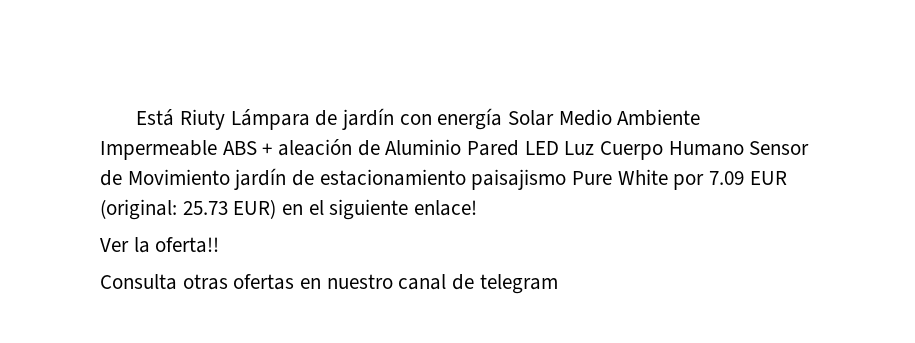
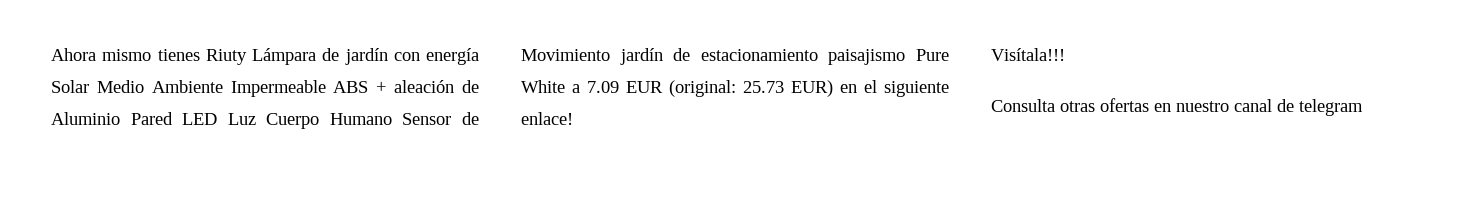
- Está Riuty Lámpara de jardín con energía Solar Medio Ambiente Impermeable ABS + aleación de Aluminio Pared LED Luz Cuerpo Humano Sensor de Movimiento jardín de estacionamiento paisajismo Pure White por 7.09 EUR (original: 25.73 EUR) en el siguiente enlace!
+ Ahora mismo tienes Riuty Lámpara de jardín con energía Solar Medio Ambiente Impermeable ABS + aleación de Aluminio Pared LED Luz Cuerpo Humano Sensor de Movimiento jardín de estacionamiento paisajismo Pure White a 7.09 EUR (original: 25.73 EUR) en el siguiente enlace!
- Ver la oferta!!
+ Visítala!!!

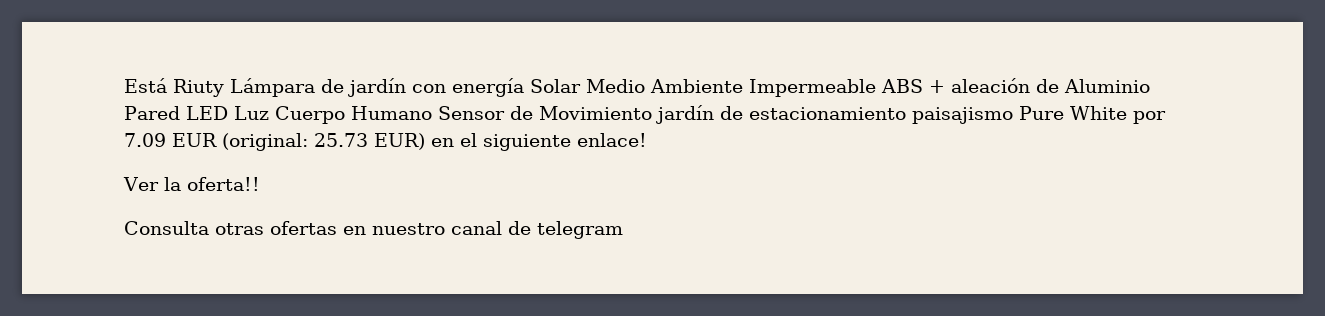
- Ahora mismo tienes Riuty Lámpara de jardín con energía Solar Medio Ambiente Impermeable ABS + aleación de Aluminio Pared LED Luz Cuerpo Humano Sensor de Movimiento jardín de estacionamiento paisajismo Pure White a 7.09 EUR (original: 25.73 EUR) en el siguiente enlace!
+ Está Riuty Lámpara de jardín con energía Solar Medio Ambiente Impermeable ABS + aleación de Aluminio Pared LED Luz Cuerpo Humano Sensor de Movimiento jardín de estacionamiento paisajismo Pure White por 7.09 EUR (original: 25.73 EUR) en el siguiente enlace!
- Visítala!!!
+ Ver la oferta!!

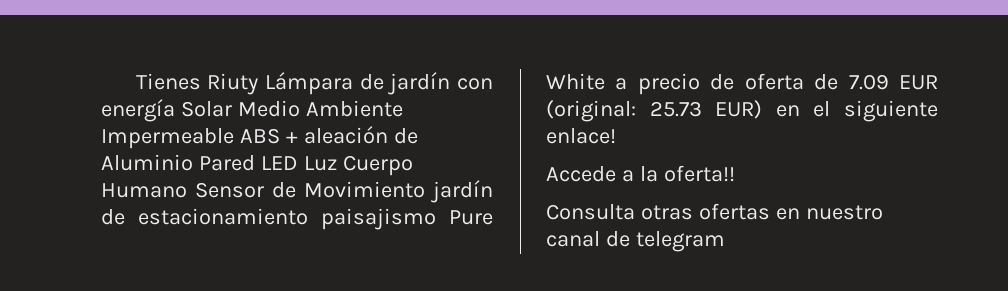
- Está Riuty Lámpara de jardín con energía Solar Medio Ambiente Impermeable ABS + aleación de Aluminio Pared LED Luz Cuerpo Humano Sensor de Movimiento jardín de estacionamiento paisajismo Pure White por 7.09 EUR (original: 25.73 EUR) en el siguiente enlace!
+ Tienes Riuty Lámpara de jardín con energía Solar Medio Ambiente Impermeable ABS + aleación de Aluminio Pared LED Luz Cuerpo Humano Sensor de Movimiento jardín de estacionamiento paisajismo Pure White a precio de oferta de 7.09 EUR (original: 25.73 EUR) en el siguiente enlace!
- Ver la oferta!!
+ Accede a la oferta!!

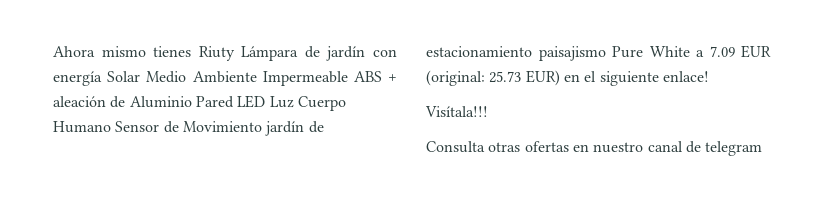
- Tienes Riuty Lámpara de jardín con energía Solar Medio Ambiente Impermeable ABS + aleación de Aluminio Pared LED Luz Cuerpo Humano Sensor de Movimiento jardín de estacionamiento paisajismo Pure White a precio de oferta de 7.09 EUR (original: 25.73 EUR) en el siguiente enlace!
+ Ahora mismo tienes Riuty Lámpara de jardín con energía Solar Medio Ambiente Impermeable ABS + aleación de Aluminio Pared LED Luz Cuerpo Humano Sensor de Movimiento jardín de estacionamiento paisajismo Pure White a 7.09 EUR (original: 25.73 EUR) en el siguiente enlace!
- Accede a la oferta!!
+ Visítala!!!

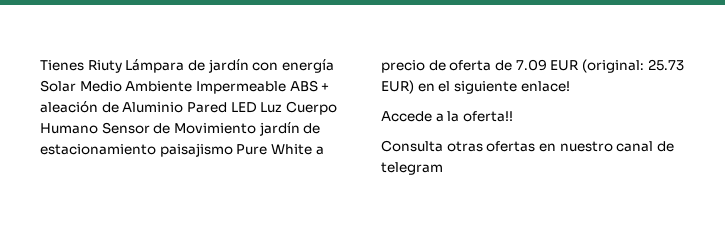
- Ahora mismo tienes Riuty Lámpara de jardín con energía Solar Medio Ambiente Impermeable ABS + aleación de Aluminio Pared LED Luz Cuerpo Humano Sensor de Movimiento jardín de estacionamiento paisajismo Pure White a 7.09 EUR (original: 25.73 EUR) en el siguiente enlace!
+ Tienes Riuty Lámpara de jardín con energía Solar Medio Ambiente Impermeable ABS + aleación de Aluminio Pared LED Luz Cuerpo Humano Sensor de Movimiento jardín de estacionamiento paisajismo Pure White a precio de oferta de 7.09 EUR (original: 25.73 EUR) en el siguiente enlace!
- Visítala!!!
+ Accede a la oferta!!

